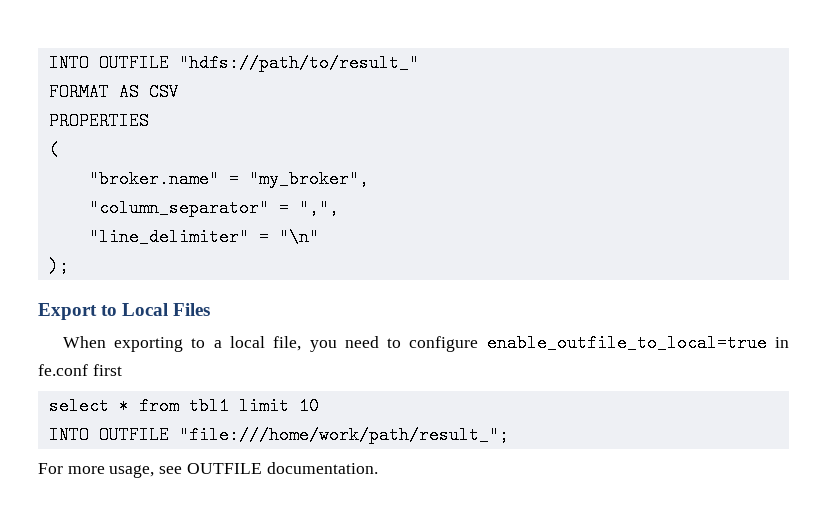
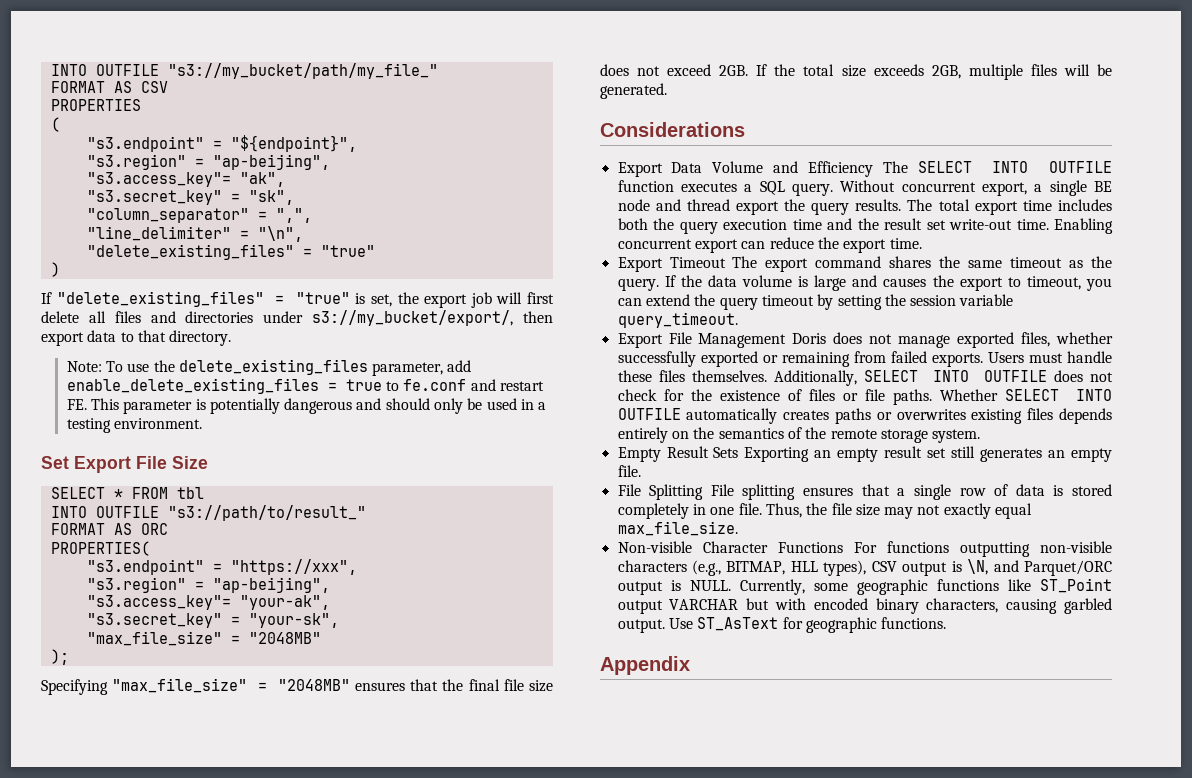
- INTO OUTFILE "hdfs://path/to/result_"
+ INTO OUTFILE "s3://my_bucket/path/my_file_"
- "broker.name" = "my_broker",
+ "s3.endpoint" = "${endpoint}",
+ "s3.region" = "ap-beijing",
+ "s3.access_key"= "ak",
+ "s3.secret_key" = "sk",
- "line_delimiter" = "\n"
+ "line_delimiter" = "\n",
+ "delete_existing_files" = "true"
+ )
+ If "delete_existing_files" = "true" is set, the export job will first delete all files and directories under s3://my_bucket/export/, then export data to that directory.
+ Note: To use the delete_existing_files parameter, add enable_delete_existing_files = true to fe.conf and restart FE. This parameter is potentially dangerous and should only be used in a testing environment.
+ Set Export File Size
+ SELECT * FROM tbl
+ INTO OUTFILE "s3://path/to/result_"
+ FORMAT AS ORC
+ PROPERTIES(
+ "s3.endpoint" = "https://xxx",
+ "s3.region" = "ap-beijing",
+ "s3.access_key"= "your-ak",
+ "s3.secret_key" = "your-sk",
+ "max_file_size" = "2048MB"
  );
- Export to Local Files
- When exporting to a local file, you need to configure enable_outfile_to_local=true in fe.conf first
- select * from tbl1 limit 10
- INTO OUTFILE "file:///home/work/path/result_";
- For more usage, see OUTFILE documentation.
+ Specifying "max_file_size" = "2048MB" ensures that the final file size does not exceed 2GB. If the total size exceeds 2GB, multiple files will be generated.
+ Considerations
+ Export Data Volume and Efficiency The SELECT INTO OUTFILE function executes a SQL query. Without concurrent export, a single BE node and thread export the query results. The total export time includes both the query execution time and the result set write-out time. Enabling concurrent export can reduce the export time.
+ Export Timeout The export command shares the same timeout as the query. If the data volume is large and causes the export to timeout, you can extend the query timeout by setting the session variable query_timeout.
+ Export File Management Doris does not manage exported files, whether successfully exported or remaining from failed exports. Users must handle these files themselves. Additionally, SELECT INTO OUTFILE does not check for the existence of files or file paths. Whether SELECT INTO OUTFILE automatically creates paths or overwrites existing files depends entirely on the semantics of the remote storage system.
+ Empty Result Sets Exporting an empty result set still generates an empty file.
+ File Splitting File splitting ensures that a single row of data is stored completely in one file. Thus, the file size may not exactly equal max_file_size.
+ Non-visible Character Functions For functions outputting non-visible characters (e.g., BITMAP, HLL types), CSV output is \N, and Parquet/ORC output is NULL. Currently, some geographic functions like ST_Point output VARCHAR but with encoded binary characters, causing garbled output. Use ST_AsText for geographic functions.
+ Appendix

